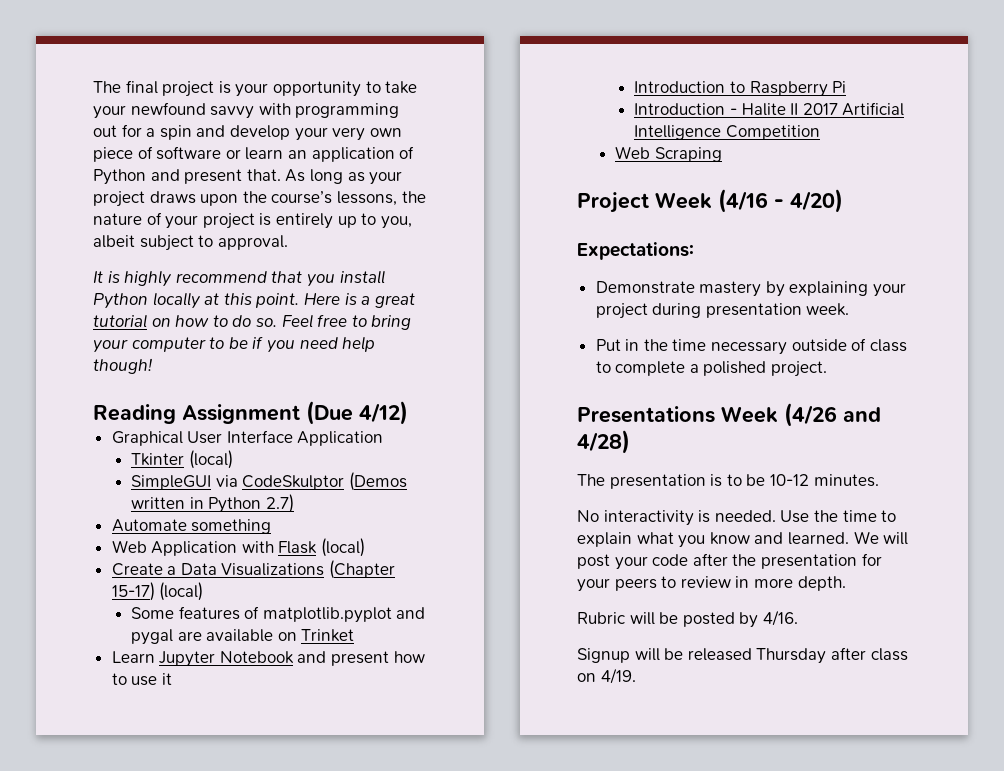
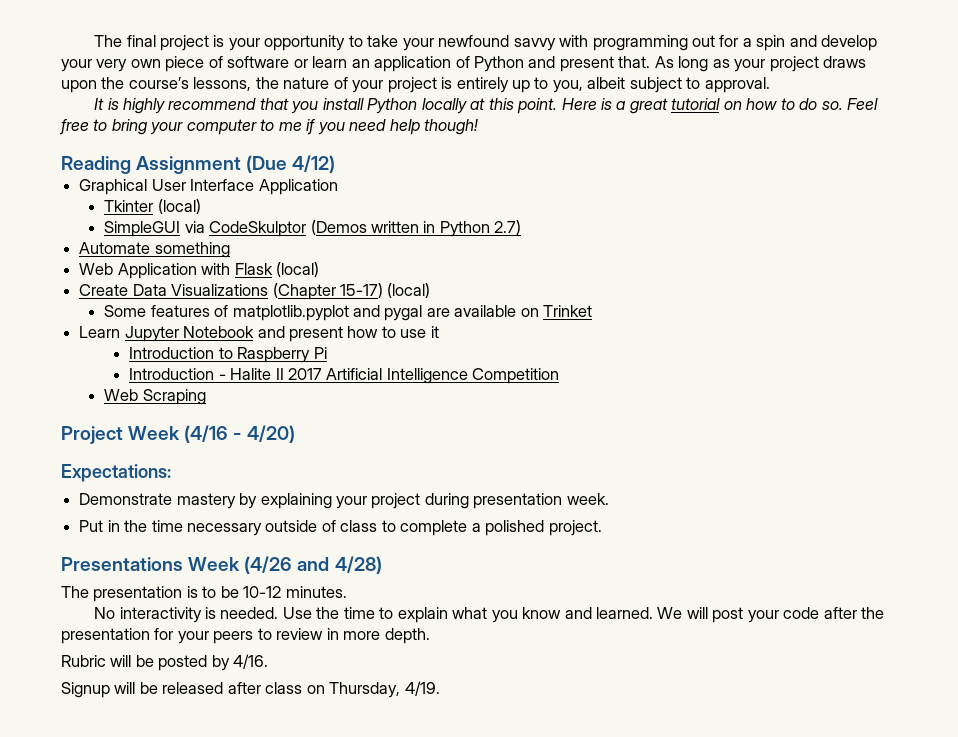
- Feel free to bring your computer to be if you need help though!
+ Feel free to bring your computer to me if you need help though!
- Create a Data Visualizations (Chapter 15-17) (local)
+ Create Data Visualizations (Chapter 15-17) (local)
- Signup will be released Thursday after class on 4/19.
+ Signup will be released after class on Thursday, 4/19.

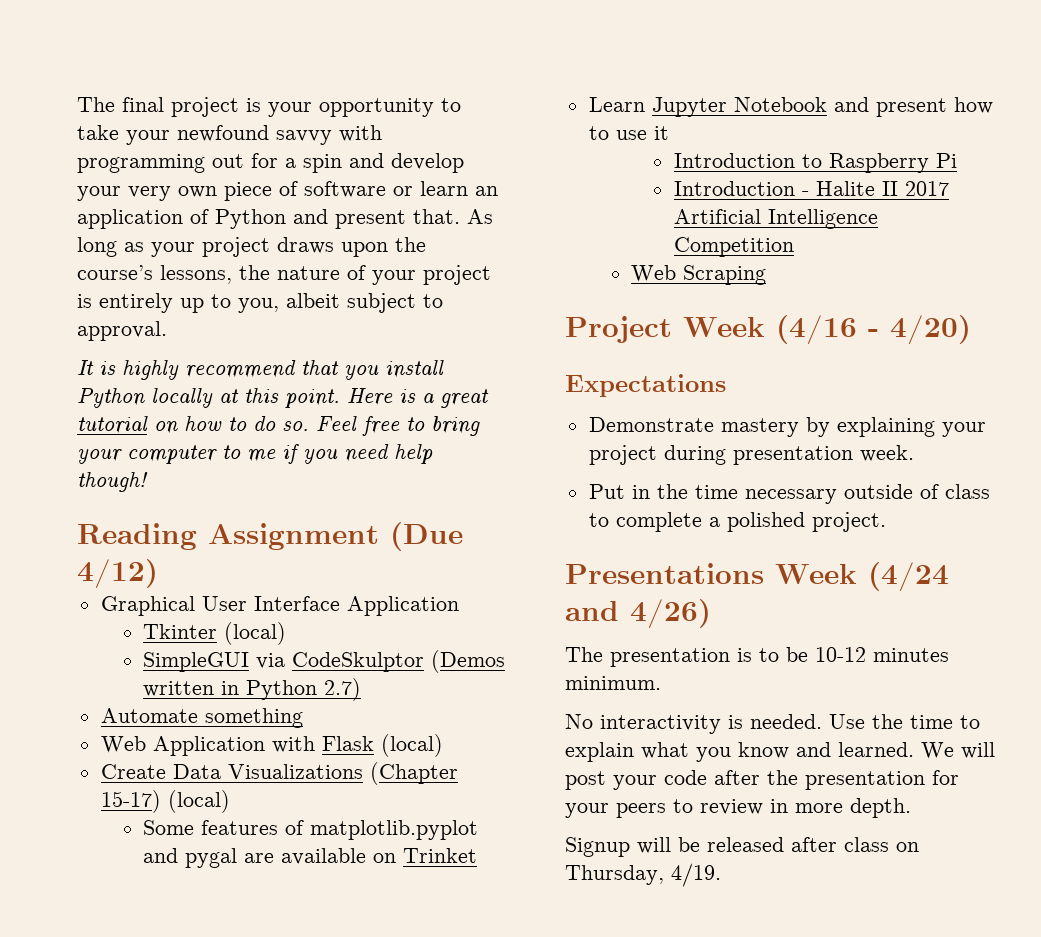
- Expectations:
+ Expectations
- Presentations Week (4/26 and 4/28)
+ Presentations Week (4/24 and 4/26)
- The presentation is to be 10-12 minutes.
+ The presentation is to be 10-12 minutes minimum.
- Rubric will be posted by 4/16.

